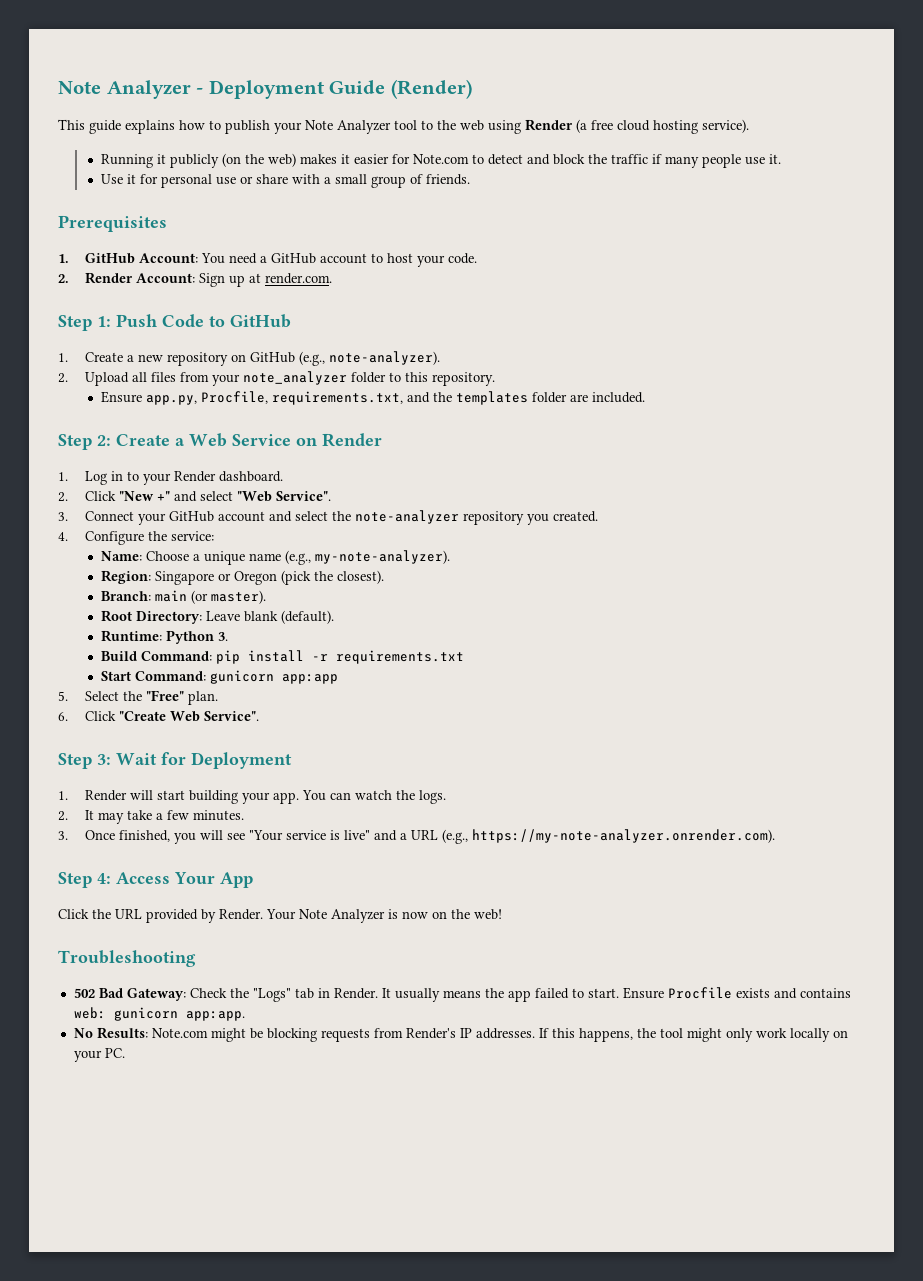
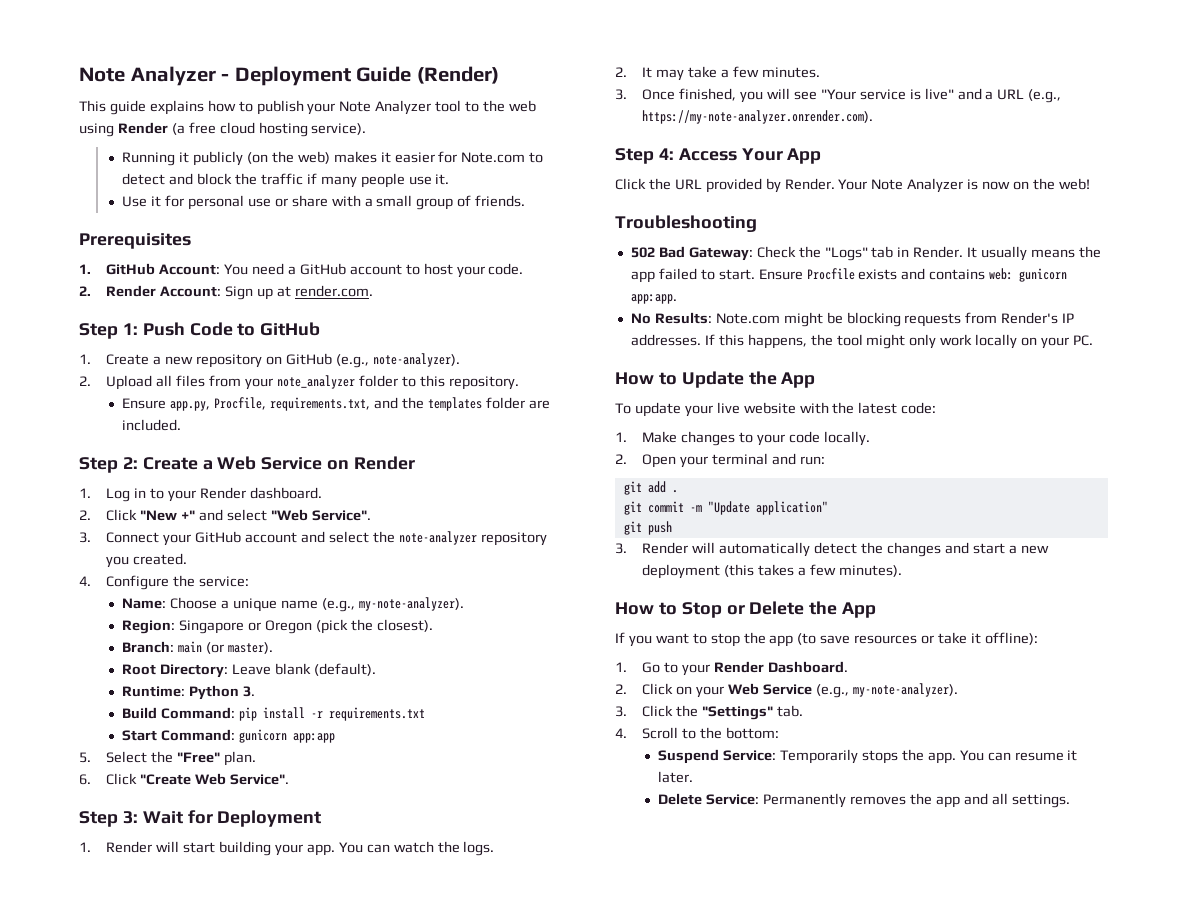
+ How to Update the App
+ To update your live website with the latest code:
+ 1. Make changes to your code locally.
+ 2. Open your terminal and run:
+ git add .
+ git commit -m "Update application"
+ git push
+ 3. Render will automatically detect the changes and start a new deployment (this takes a few minutes).
+ How to Stop or Delete the App
+ If you want to stop the app (to save resources or take it offline):
+ 1. Go to your Render Dashboard.
+ 2. Click on your Web Service (e.g., my-note-analyzer).
+ 3. Click the "Settings" tab.
+ 4. Scroll to the bottom:
+ Suspend Service: Temporarily stops the app. You can resume it later.
+ Delete Service: Permanently removes the app and all settings.

